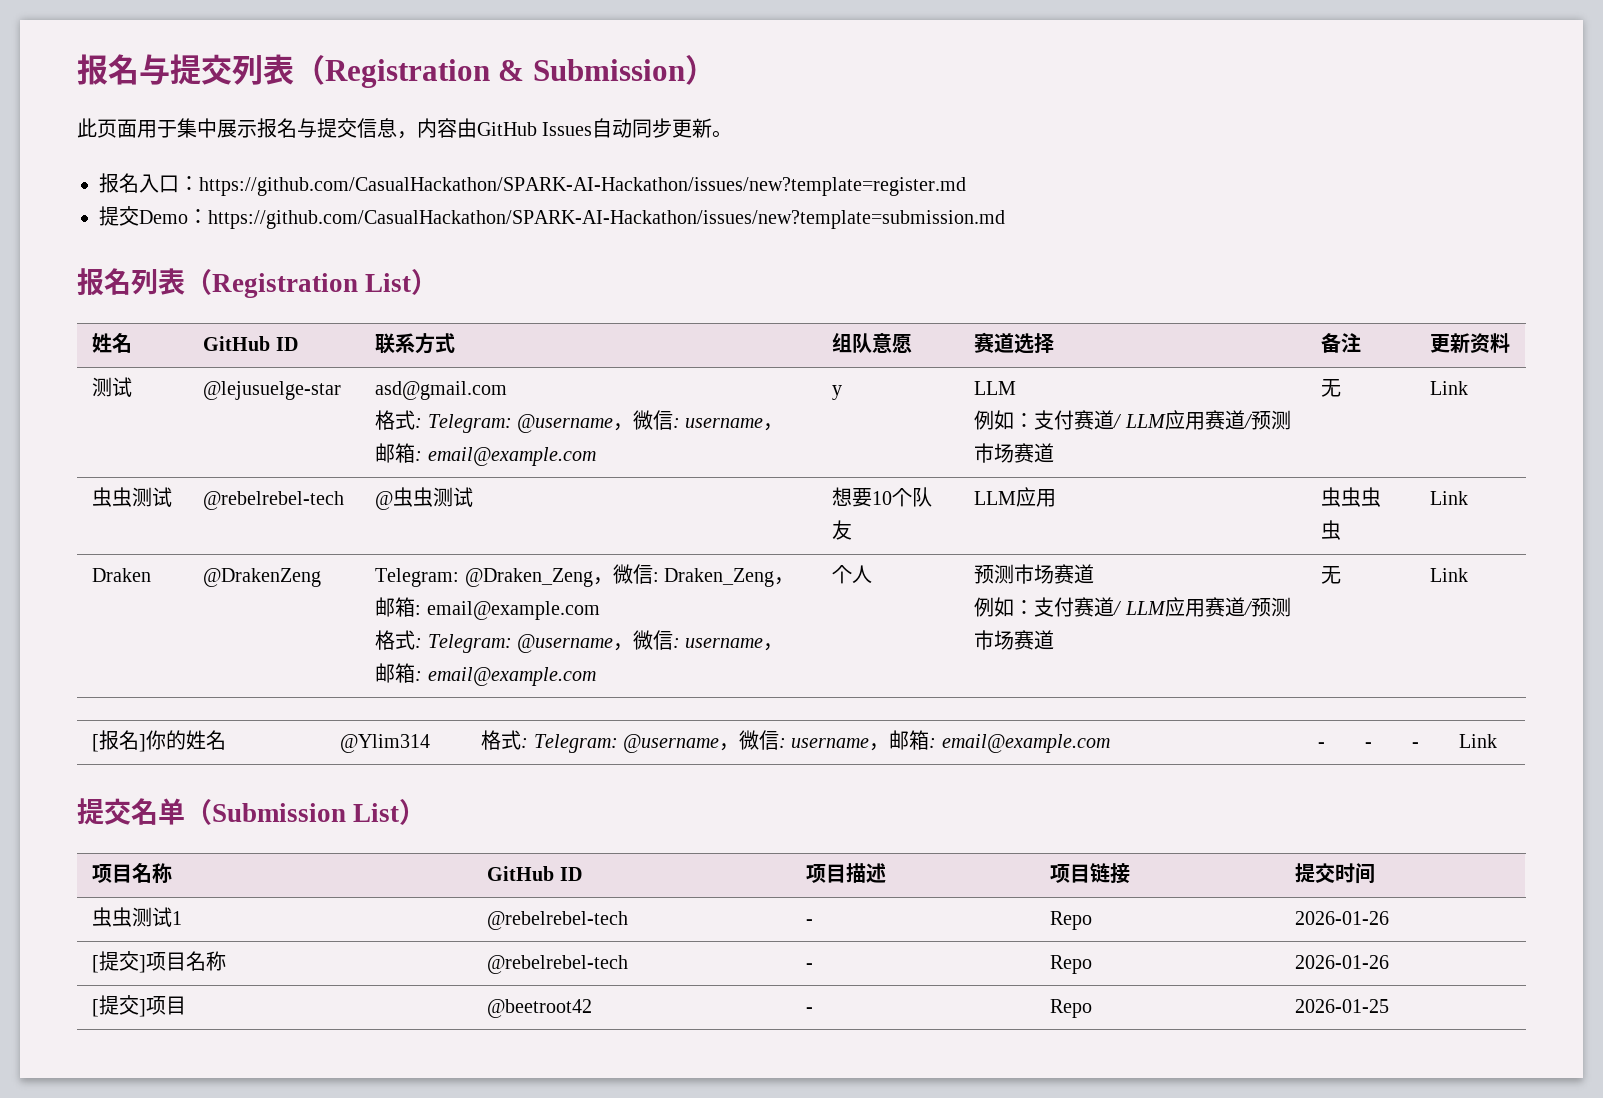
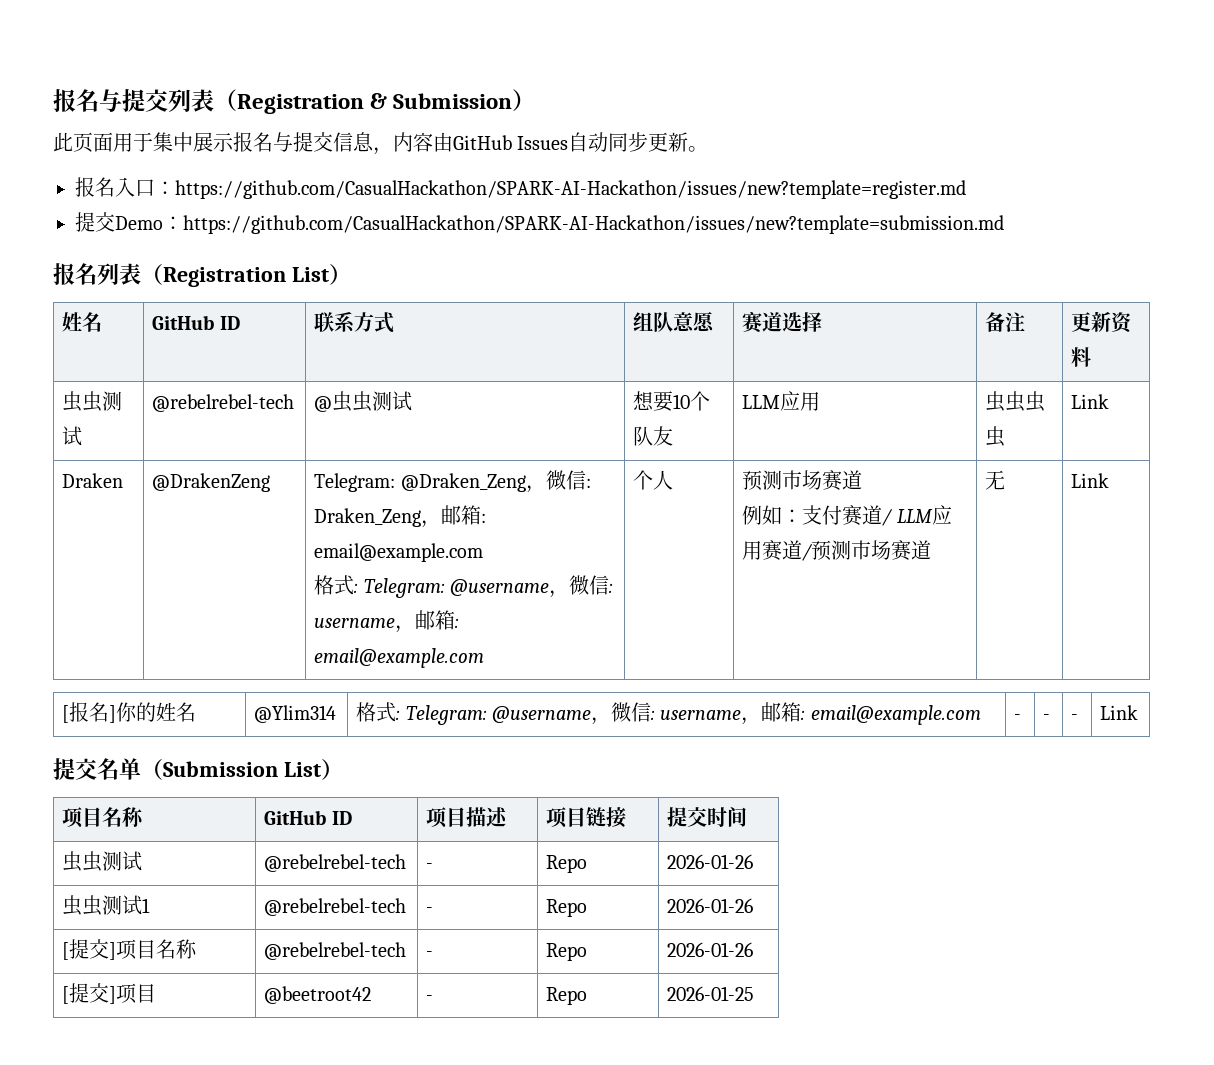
- 测试 | @lejusuelge-star | asd@gmail.com
- 格式: Telegram: @username，微信: username，邮箱: email@example.com | y | LLM
- 例如：支付赛道/ LLM应用赛道/预测市场赛道 | 无 | Link
+ 虫虫测试 | @rebelrebel-tech | - | Repo | 2026-01-26

